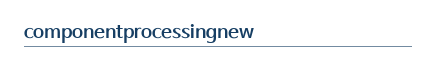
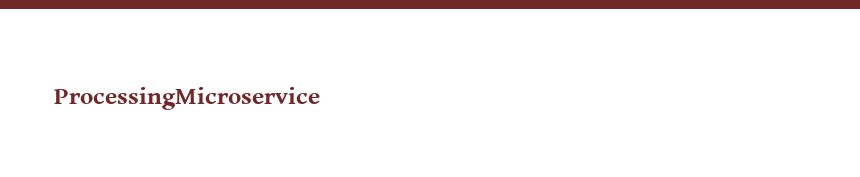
- componentprocessingnew
+ ProcessingMicroservice

